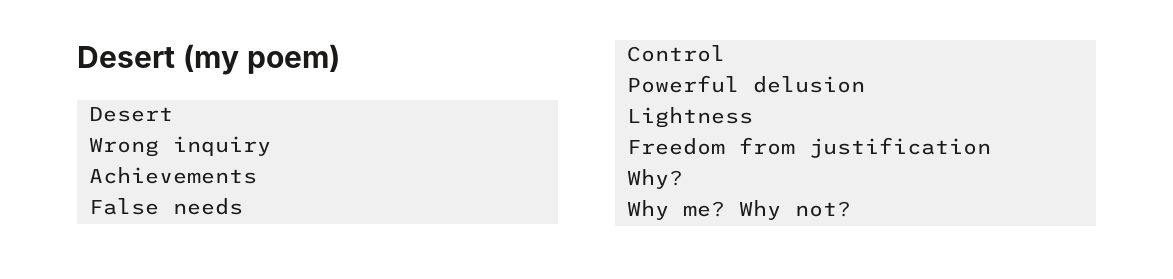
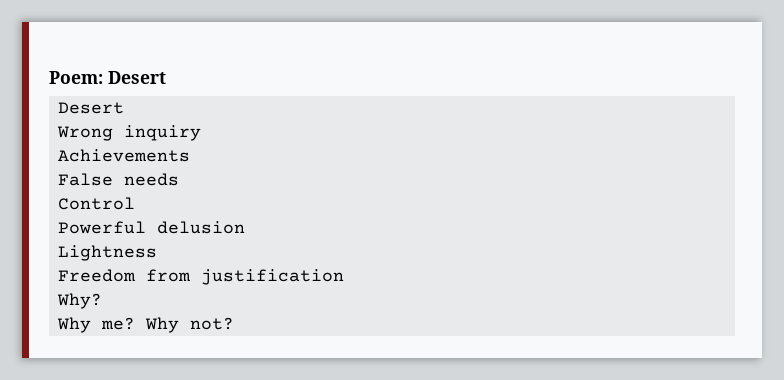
- Desert (my poem)
+ Poem: Desert

